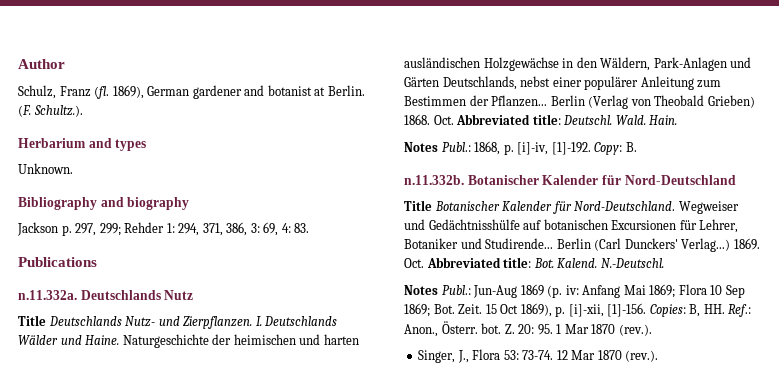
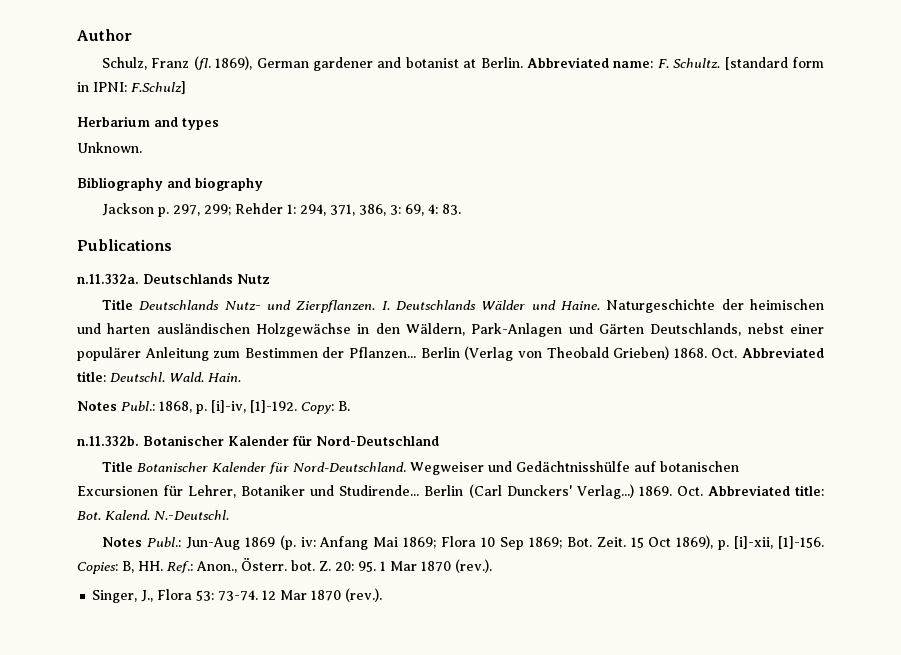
- (F. Schultz.).
+ Abbreviated name: F. Schultz. [standard form in IPNI: F.Schulz]

